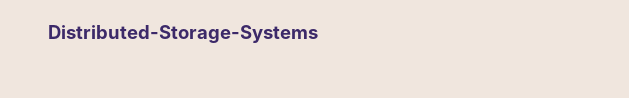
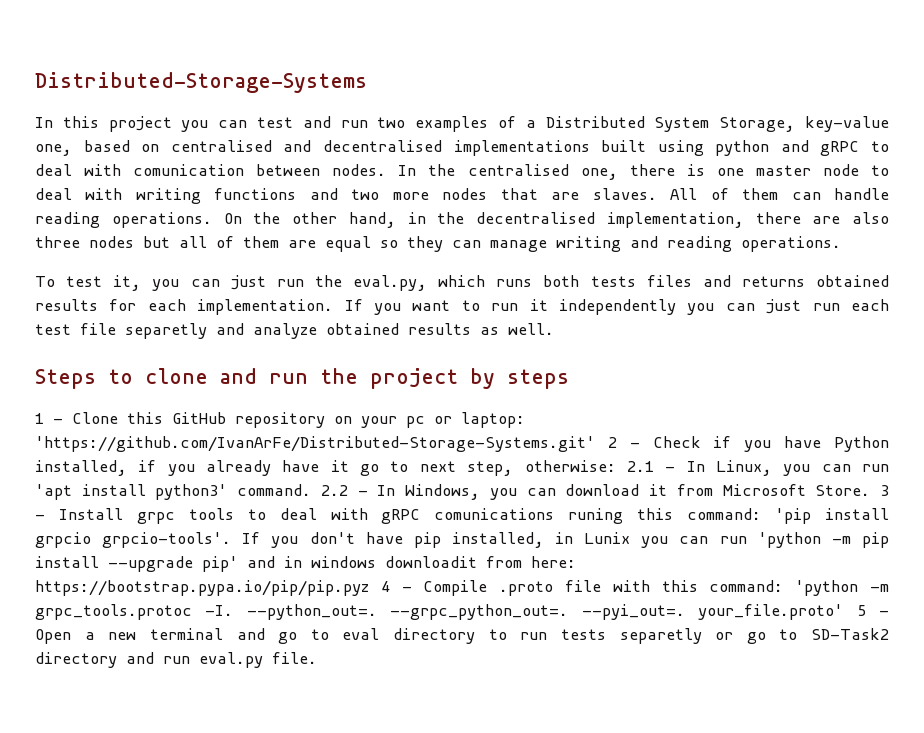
+ In this project you can test and run two examples of a Distributed System Storage, key-value one, based on centralised and decentralised implementations built using python and gRPC to deal with comunication between nodes. In the centralised one, there is one master node to deal with writing functions and two more nodes that are slaves. All of them can handle reading operations. On the other hand, in the decentralised implementation, there are also three nodes but all of them are equal so they can manage writing and reading operations.
+ To test it, you can just run the eval.py, which runs both tests files and returns obtained results for each implementation. If you want to run it independently you can just run each test file separetly and analyze obtained results as well.
+ Steps to clone and run the project by steps
+ 1 - Clone this GitHub repository on your pc or laptop: 'https://github.com/IvanArFe/Distributed-Storage-Systems.git' 2 - Check if you have Python installed, if you already have it go to next step, otherwise: 2.1 - In Linux, you can run 'apt install python3' command. 2.2 - In Windows, you can download it from Microsoft Store. 3 - Install grpc tools to deal with gRPC comunications runing this command: 'pip install grpcio grpcio-tools'. If you don't have pip installed, in Lunix you can run 'python -m pip install --upgrade pip' and in windows downloadit from here: https://bootstrap.pypa.io/pip/pip.pyz 4 - Compile .proto file with this command: 'python -m grpc_tools.protoc -I. --python_out=. --grpc_python_out=. --pyi_out=. your_file.proto' 5 - Open a new terminal and go to eval directory to run tests separetly or go to SD-Task2 directory and run eval.py file.

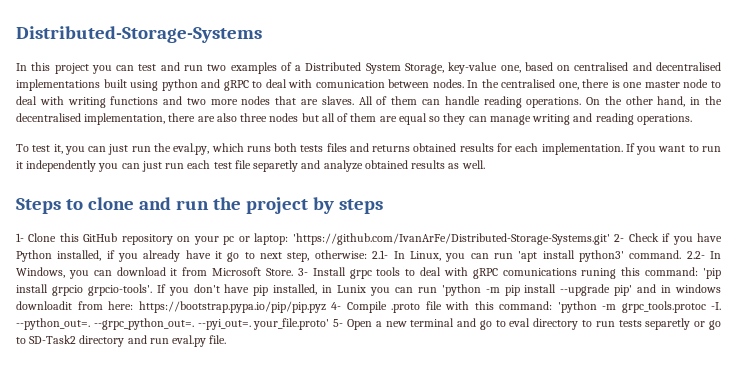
- 1 - Clone this GitHub repository on your pc or laptop: 'https://github.com/IvanArFe/Distributed-Storage-Systems.git' 2 - Check if you have Python installed, if you already have it go to next step, otherwise: 2.1 - In Linux, you can run 'apt install python3' command.
+ 1- Clone this GitHub repository on your pc or laptop: 'https://github.com/IvanArFe/Distributed-Storage-Systems.git' 2- Check if you have Python installed, if you already have it go to next step, otherwise: 2.1- In Linux, you can run 'apt install python3' command.
- 2.2 - In Windows, you can download it from Microsoft Store.
+ 2.2- In Windows, you can download it from Microsoft Store.
- 3 - Install grpc tools to deal with gRPC comunications runing this command: 'pip install grpcio grpcio-tools'.
+ 3- Install grpc tools to deal with gRPC comunications runing this command: 'pip install grpcio grpcio-tools'.
- If you don't have pip installed, in Lunix you can run 'python -m pip install --upgrade pip' and in windows downloadit from here: https://bootstrap.pypa.io/pip/pip.pyz 4 - Compile .proto file with this command: 'python -m grpc_tools.protoc -I.
+ If you don't have pip installed, in Lunix you can run 'python -m pip install --upgrade pip' and in windows downloadit from here: https://bootstrap.pypa.io/pip/pip.pyz 4- Compile .proto file with this command: 'python -m grpc_tools.protoc -I.
- --pyi_out=. your_file.proto' 5 - Open a new terminal and go to eval directory to run tests separetly or go to SD-Task2 directory and run eval.py file.
+ --pyi_out=. your_file.proto' 5- Open a new terminal and go to eval directory to run tests separetly or go to SD-Task2 directory and run eval.py file.

